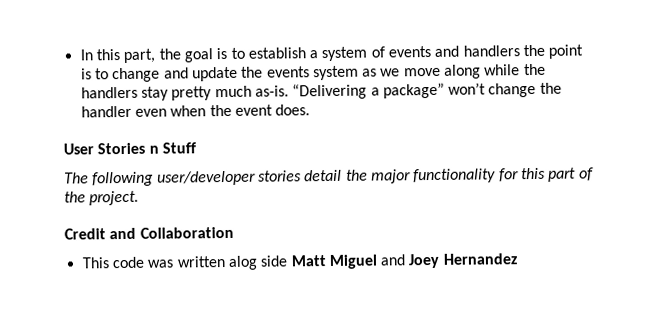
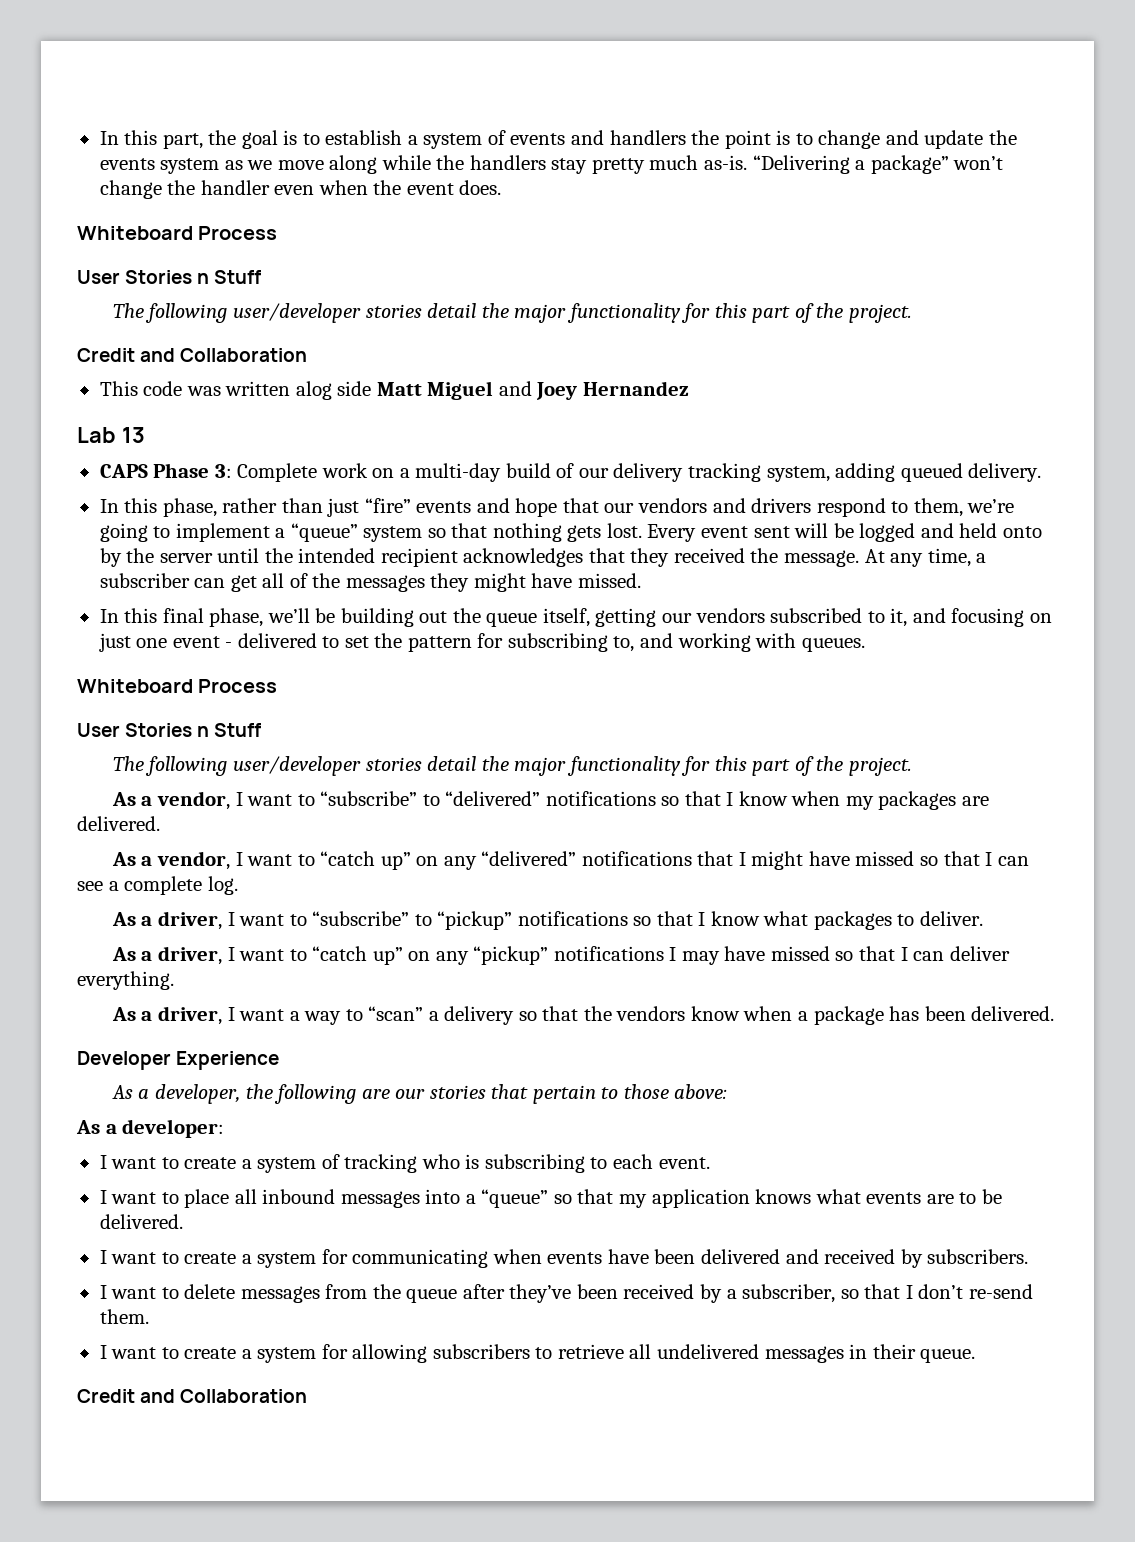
  “Delivering a package” won’t change the handler even when the event does.
+ Whiteboard Process
+ Lab 13
+ CAPS Phase 3: Complete work on a multi-day build of our delivery tracking system, adding queued delivery.
+ In this phase, rather than just “fire” events and hope that our vendors and drivers respond to them, we’re going to implement a “queue” system so that nothing gets lost. Every event sent will be logged and held onto by the server until the intended recipient acknowledges that they received the message. At any time, a subscriber can get all of the messages they might have missed.
+ In this final phase, we’ll be building out the queue itself, getting our vendors subscribed to it, and focusing on just one event - delivered to set the pattern for subscribing to, and working with queues.
+ Whiteboard Process
+ User Stories n Stuff
+ The following user/developer stories detail the major functionality for this part of the project.
+ As a vendor, I want to “subscribe” to “delivered” notifications so that I know when my packages are delivered.
+ As a vendor, I want to “catch up” on any “delivered” notifications that I might have missed so that I can see a complete log.
+ As a driver, I want to “subscribe” to “pickup” notifications so that I know what packages to deliver.
+ As a driver, I want to “catch up” on any “pickup” notifications I may have missed so that I can deliver everything.
+ As a driver, I want a way to “scan” a delivery so that the vendors know when a package has been delivered.
+ Developer Experience
+ As a developer, the following are our stories that pertain to those above:
+ As a developer:
+ I want to create a system of tracking who is subscribing to each event.
+ I want to place all inbound messages into a “queue” so that my application knows what events are to be delivered.
+ I want to create a system for communicating when events have been delivered and received by subscribers.
+ I want to delete messages from the queue after they’ve been received by a subscriber, so that I don’t re-send them.
+ I want to create a system for allowing subscribers to retrieve all undelivered messages in their queue.
+ Credit and Collaboration

